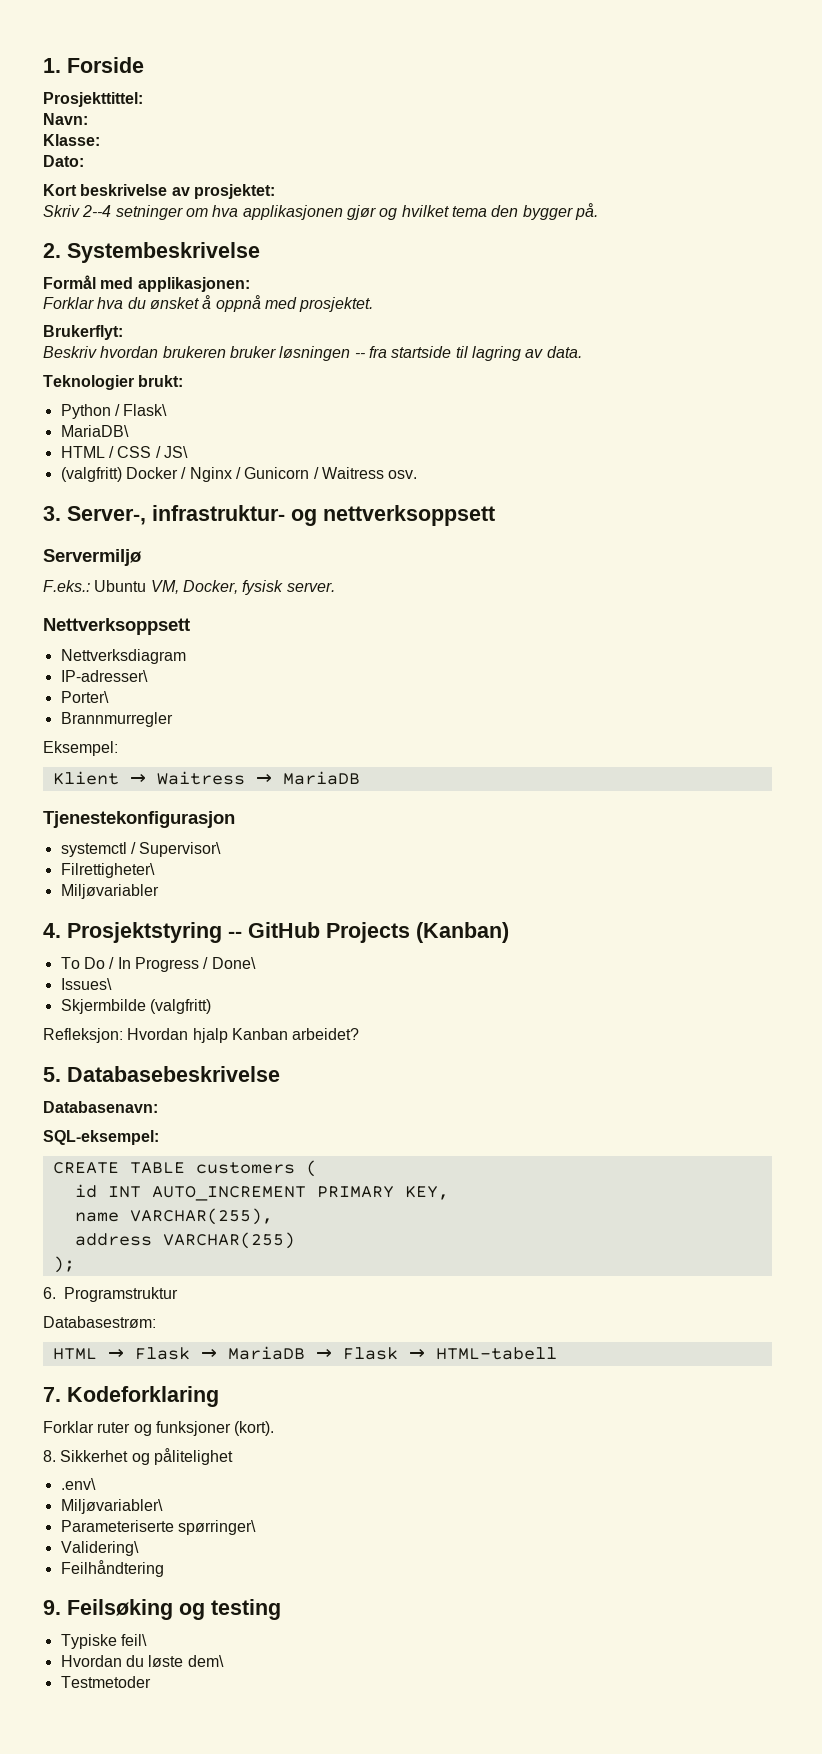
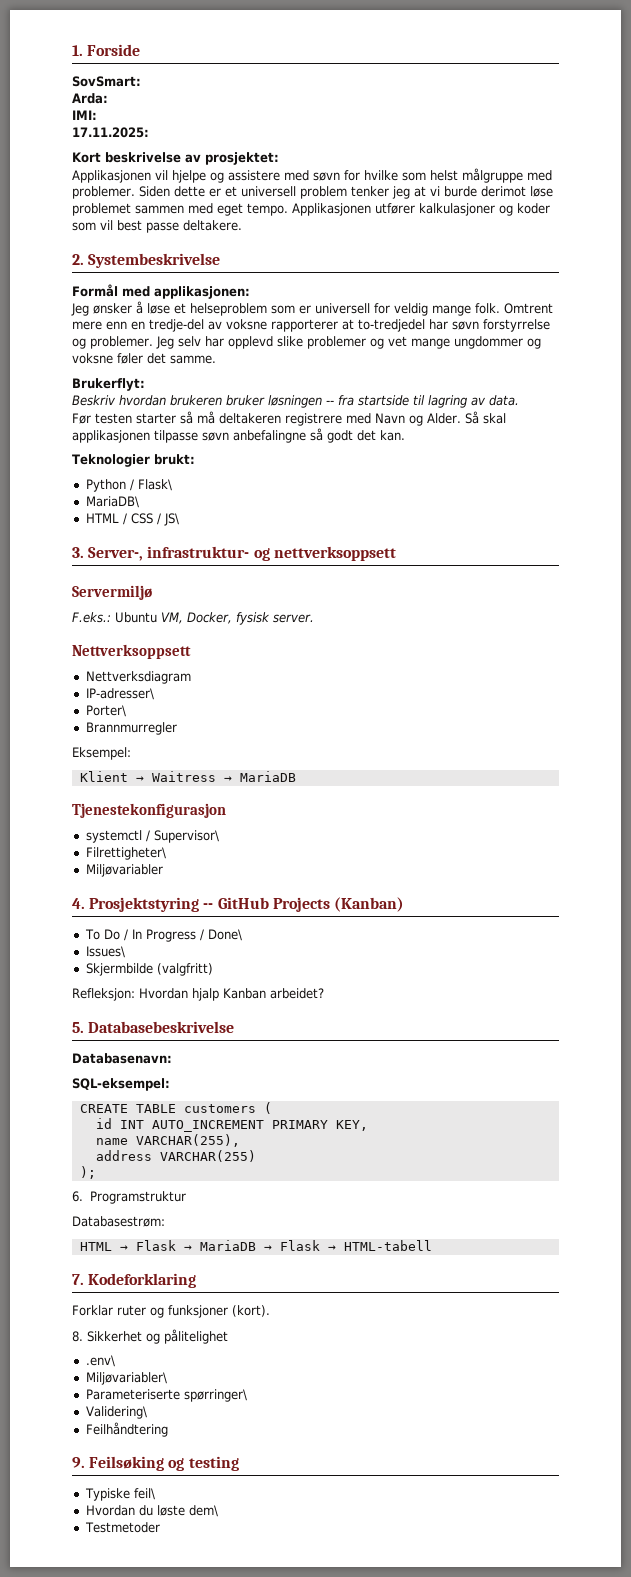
- Prosjekttittel:
- Navn:
- Klasse:
- Dato:
+ SovSmart:
+ Arda:
+ IMI:
+ 17.11.2025:
- Skriv 2--4 setninger om hva applikasjonen gjør og hvilket tema den bygger på.
+ Applikasjonen vil hjelpe og assistere med søvn for hvilke som helst målgruppe med problemer. Siden dette er et universell problem tenker jeg at vi burde derimot løse problemet sammen med eget tempo. Applikasjonen utfører kalkulasjoner og koder som vil best passe deltakere.
- Forklar hva du ønsket å oppnå med prosjektet.
+ Jeg ønsker å løse et helseproblem som er universell for veldig mange folk. Omtrent mere enn en tredje-del av voksne rapporterer at to-tredjedel har søvn forstyrrelse og problemer. Jeg selv har opplevd slike problemer og vet mange ungdommer og voksne føler det samme.
+ Før testen starter så må deltakeren registrere med Navn og Alder. Så skal applikasjonen tilpasse søvn anbefalingne så godt det kan.
- (valgfritt) Docker / Nginx / Gunicorn / Waitress osv.

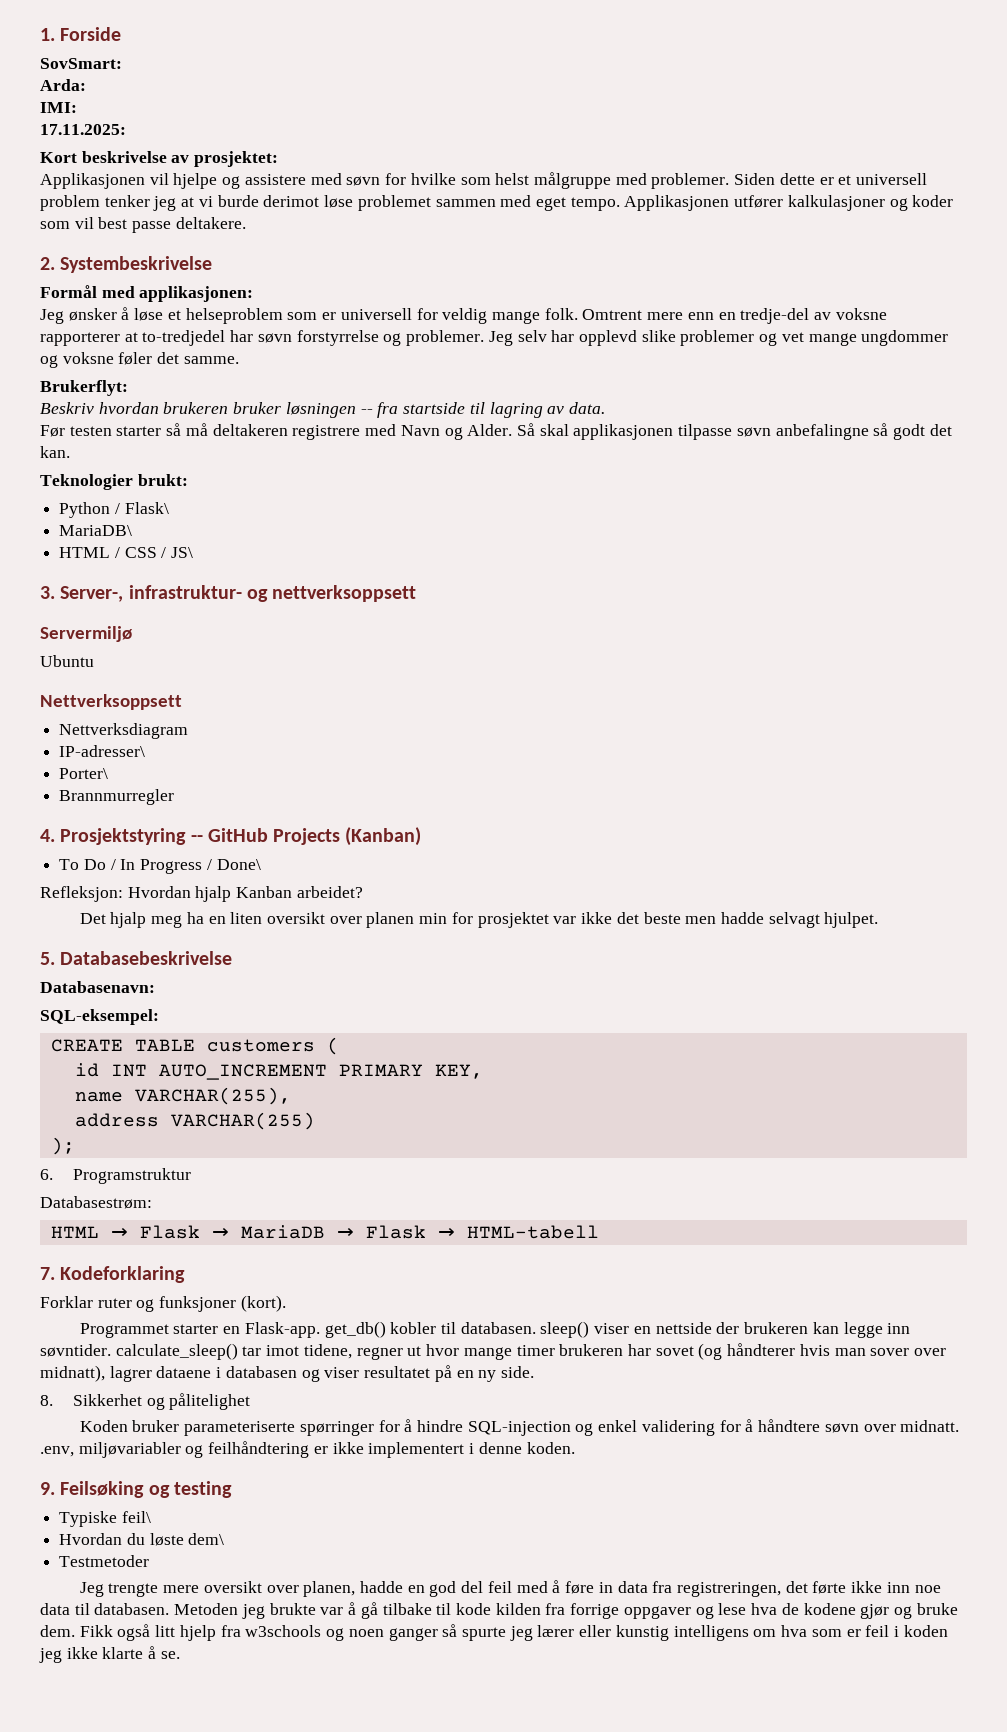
- F.eks.: Ubuntu VM, Docker, fysisk server.
+ Ubuntu
- Eksempel:
- Klient → Waitress → MariaDB
- Tjenestekonfigurasjon
- systemctl / Supervisor\
- Filrettigheter\
- Miljøvariabler
- Issues\
- Skjermbilde (valgfritt)
+ Det hjalp meg ha en liten oversikt over planen min for prosjektet var ikke det beste men hadde selvagt hjulpet.
+ Programmet starter en Flask-app. get_db() kobler til databasen. sleep() viser en nettside der brukeren kan legge inn søvntider. calculate_sleep() tar imot tidene, regner ut hvor mange timer brukeren har sovet (og håndterer hvis man sover over midnatt), lagrer dataene i databasen og viser resultatet på en ny side.
  8. Sikkerhet og pålitelighet
- .env\
- Miljøvariabler\
- Parameteriserte spørringer\
- Validering\
- Feilhåndtering
+ Koden bruker parameteriserte spørringer for å hindre SQL-injection og enkel validering for å håndtere søvn over midnatt. .env, miljøvariabler og feilhåndtering er ikke implementert i denne koden.
+ Jeg trengte mere oversikt over planen, hadde en god del feil med å føre in data fra registreringen, det førte ikke inn noe data til databasen. Metoden jeg brukte var å gå tilbake til kode kilden fra forrige oppgaver og lese hva de kodene gjør og bruke dem. Fikk også litt hjelp fra w3schools og noen ganger så spurte jeg lærer eller kunstig intelligens om hva som er feil i koden jeg ikke klarte å se.

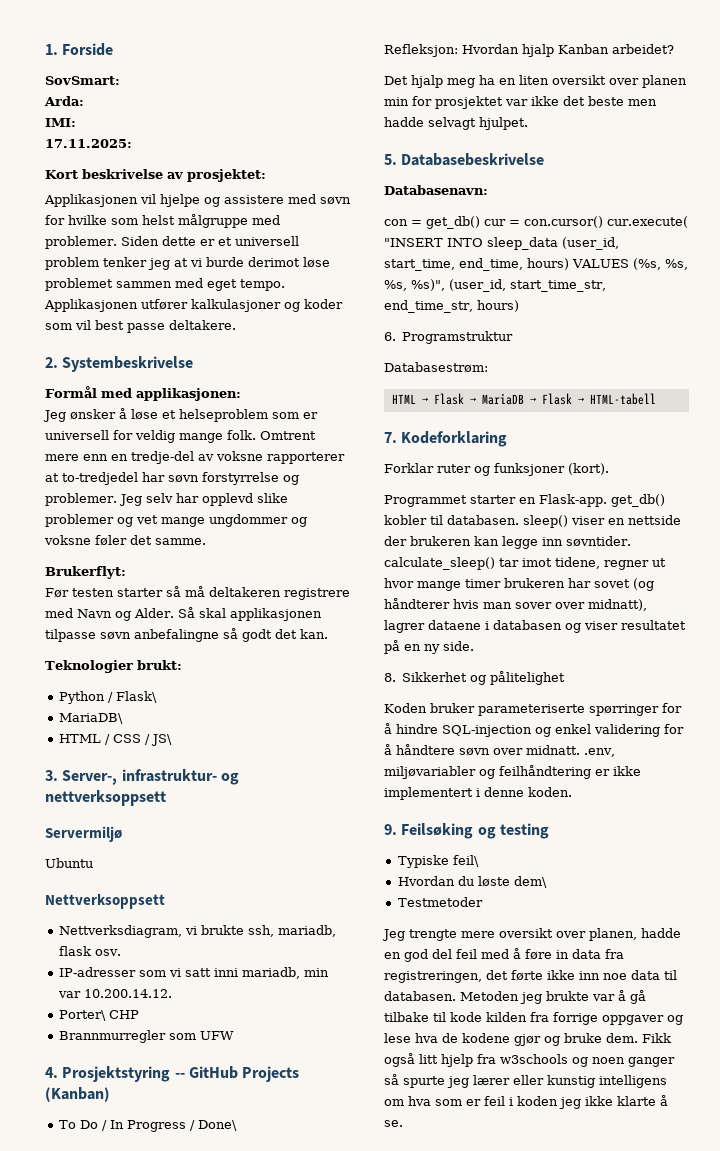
- Beskriv hvordan brukeren bruker løsningen -- fra startside til lagring av data.
- Nettverksdiagram
- IP-adresser\
+ Nettverksdiagram, vi brukte ssh, mariadb, flask osv.
+ IP-adresser som vi satt inni mariadb, min var 10.200.14.12.
- Porter\
+ Porter\ CHP
- Brannmurregler
+ Brannmurregler som UFW
- SQL-eksempel:
- CREATE TABLE customers (
- id INT AUTO_INCREMENT PRIMARY KEY,
- name VARCHAR(255),
- address VARCHAR(255)
- );
+ con = get_db() cur = con.cursor() cur.execute( "INSERT INTO sleep_data (user_id, start_time, end_time, hours) VALUES (%s, %s, %s, %s)", (user_id, start_time_str, end_time_str, hours)

